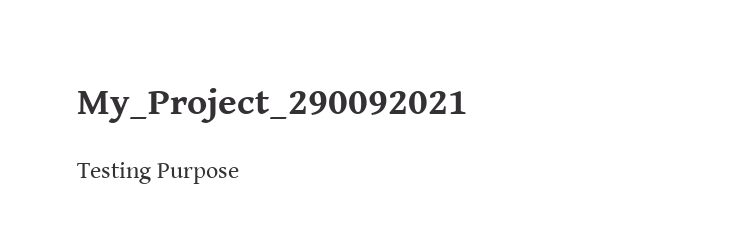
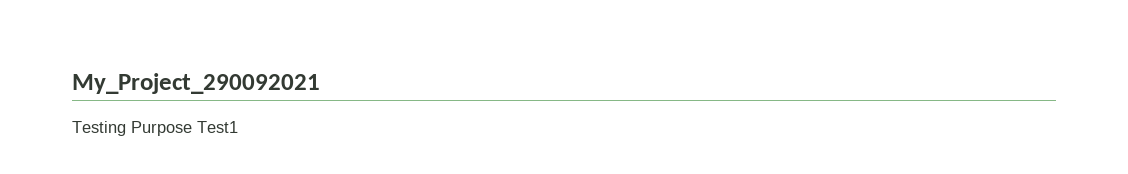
- Testing Purpose
+ Testing Purpose Test1

